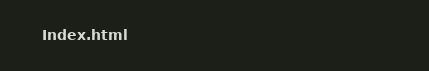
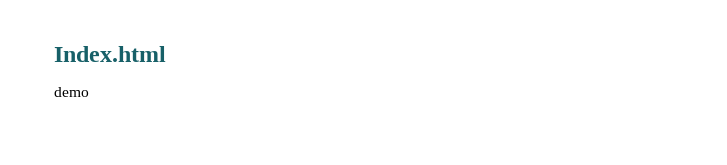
+ demo

